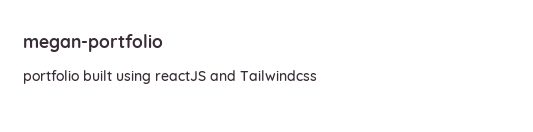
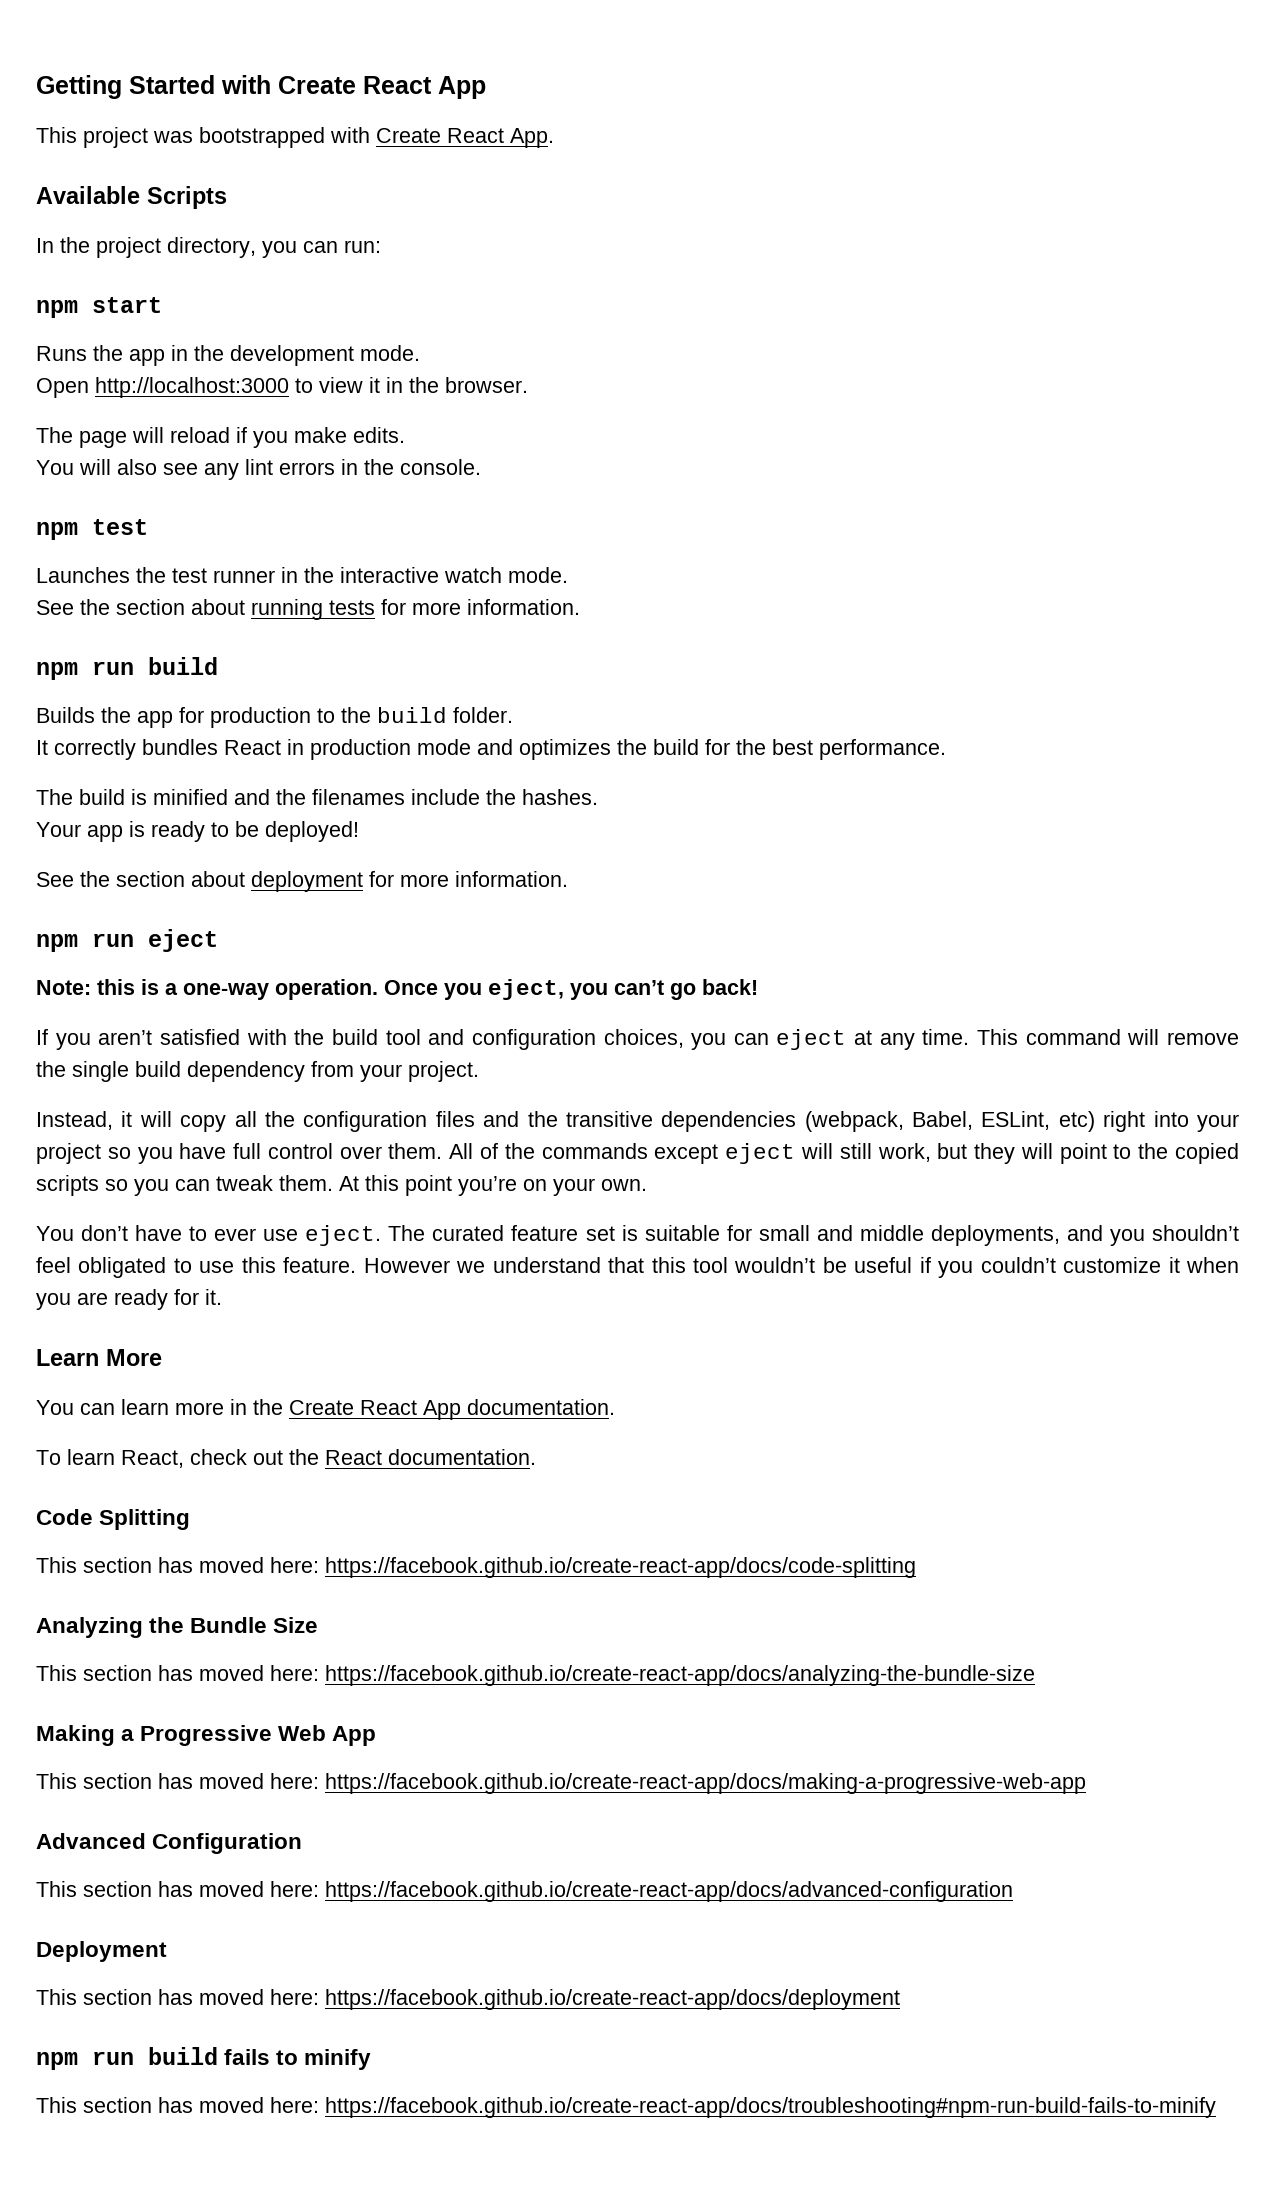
- megan-portfolio
- portfolio built using reactJS and Tailwindcss
+ Getting Started with Create React App
+ This project was bootstrapped with Create React App.
+ Available Scripts
+ In the project directory, you can run:
+ npm start
+ Runs the app in the development mode.
+ Open http://localhost:3000 to view it in the browser.
+ The page will reload if you make edits.
+ You will also see any lint errors in the console.
+ npm test
+ Launches the test runner in the interactive watch mode.
+ See the section about running tests for more information.
+ npm run build
+ Builds the app for production to the build folder.
+ It correctly bundles React in production mode and optimizes the build for the best performance.
+ The build is minified and the filenames include the hashes.
+ Your app is ready to be deployed!
+ See the section about deployment for more information.
+ npm run eject
+ Note: this is a one-way operation. Once you eject, you can’t go back!
+ If you aren’t satisfied with the build tool and configuration choices, you can eject at any time. This command will remove the single build dependency from your project.
+ Instead, it will copy all the configuration files and the transitive dependencies (webpack, Babel, ESLint, etc) right into your project so you have full control over them. All of the commands except eject will still work, but they will point to the copied scripts so you can tweak them. At this point you’re on your own.
+ You don’t have to ever use eject. The curated feature set is suitable for small and middle deployments, and you shouldn’t feel obligated to use this feature. However we understand that this tool wouldn’t be useful if you couldn’t customize it when you are ready for it.
+ Learn More
+ You can learn more in the Create React App documentation.
+ To learn React, check out the React documentation.
+ Code Splitting
+ This section has moved here: https://facebook.github.io/create-react-app/docs/code-splitting
+ Analyzing the Bundle Size
+ This section has moved here: https://facebook.github.io/create-react-app/docs/analyzing-the-bundle-size
+ Making a Progressive Web App
+ This section has moved here: https://facebook.github.io/create-react-app/docs/making-a-progressive-web-app
+ Advanced Configuration
+ This section has moved here: https://facebook.github.io/create-react-app/docs/advanced-configuration
+ Deployment
+ This section has moved here: https://facebook.github.io/create-react-app/docs/deployment
+ npm run build fails to minify
+ This section has moved here: https://facebook.github.io/create-react-app/docs/troubleshooting#npm-run-build-fails-to-minify

